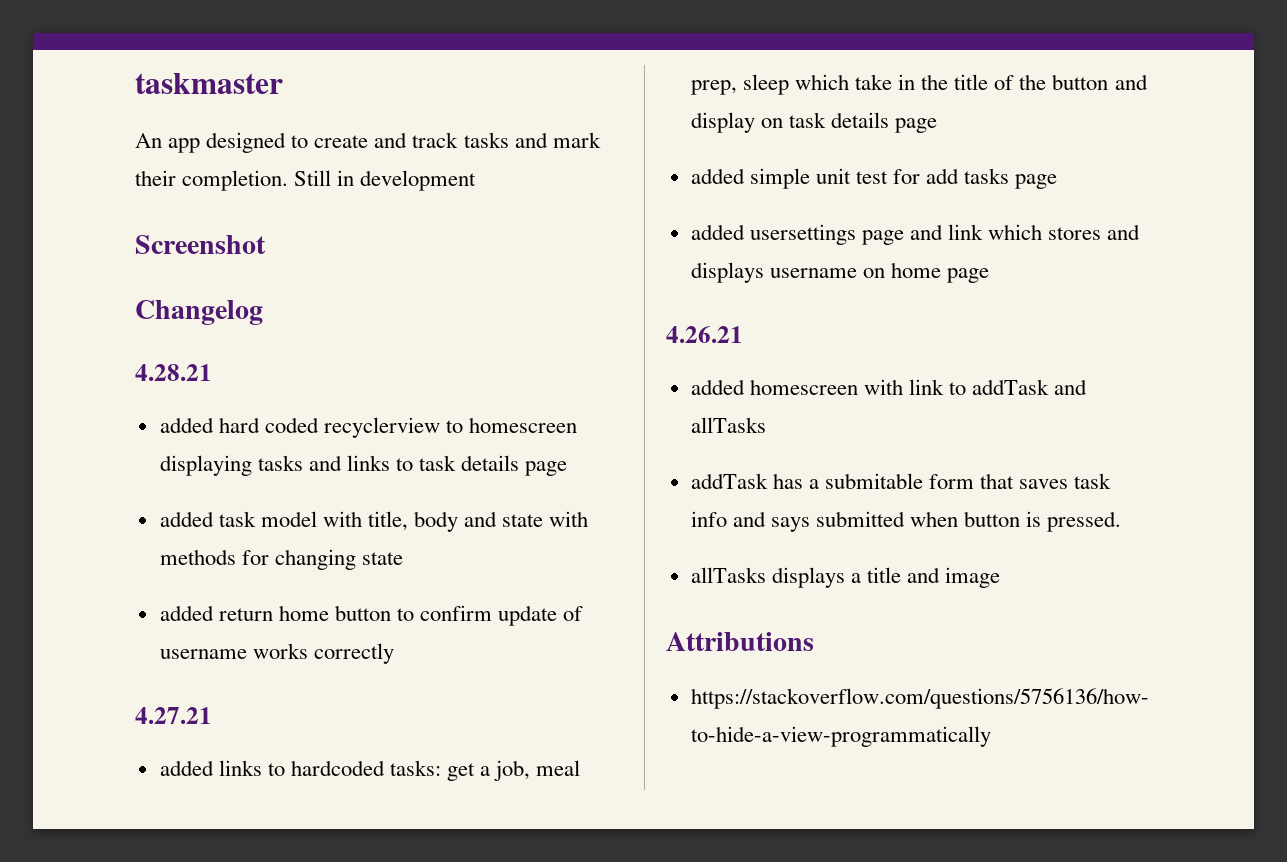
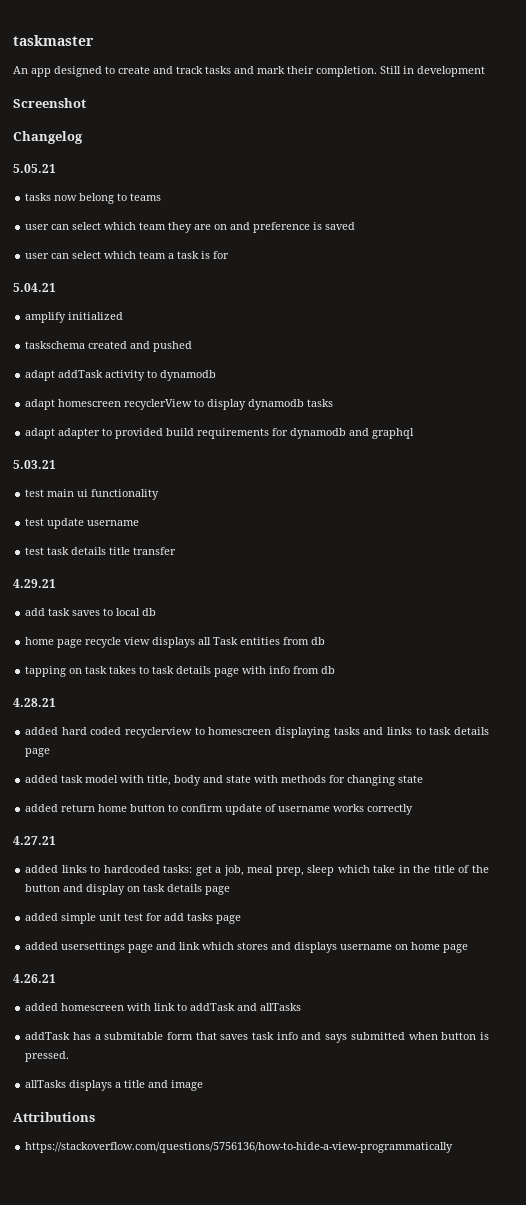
+ 5.05.21
+ tasks now belong to teams
+ user can select which team they are on and preference is saved
+ user can select which team a task is for
+ 5.04.21
+ amplify initialized
+ taskschema created and pushed
+ adapt addTask activity to dynamodb
+ adapt homescreen recyclerView to display dynamodb tasks
+ adapt adapter to provided build requirements for dynamodb and graphql
+ 5.03.21
+ test main ui functionality
+ test update username
+ test task details title transfer
+ 4.29.21
+ add task saves to local db
+ home page recycle view displays all Task entities from db
+ tapping on task takes to task details page with info from db

